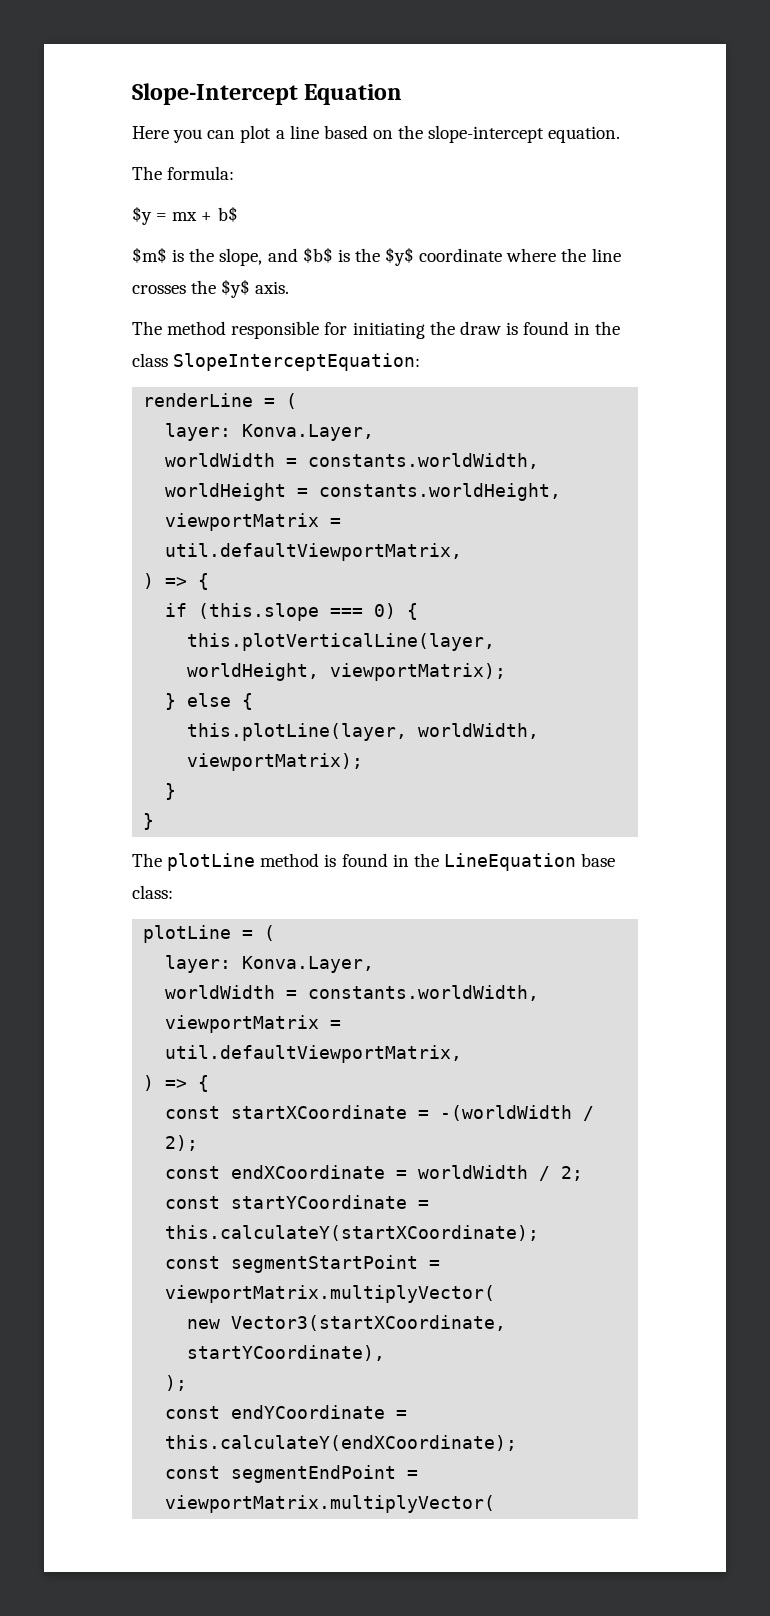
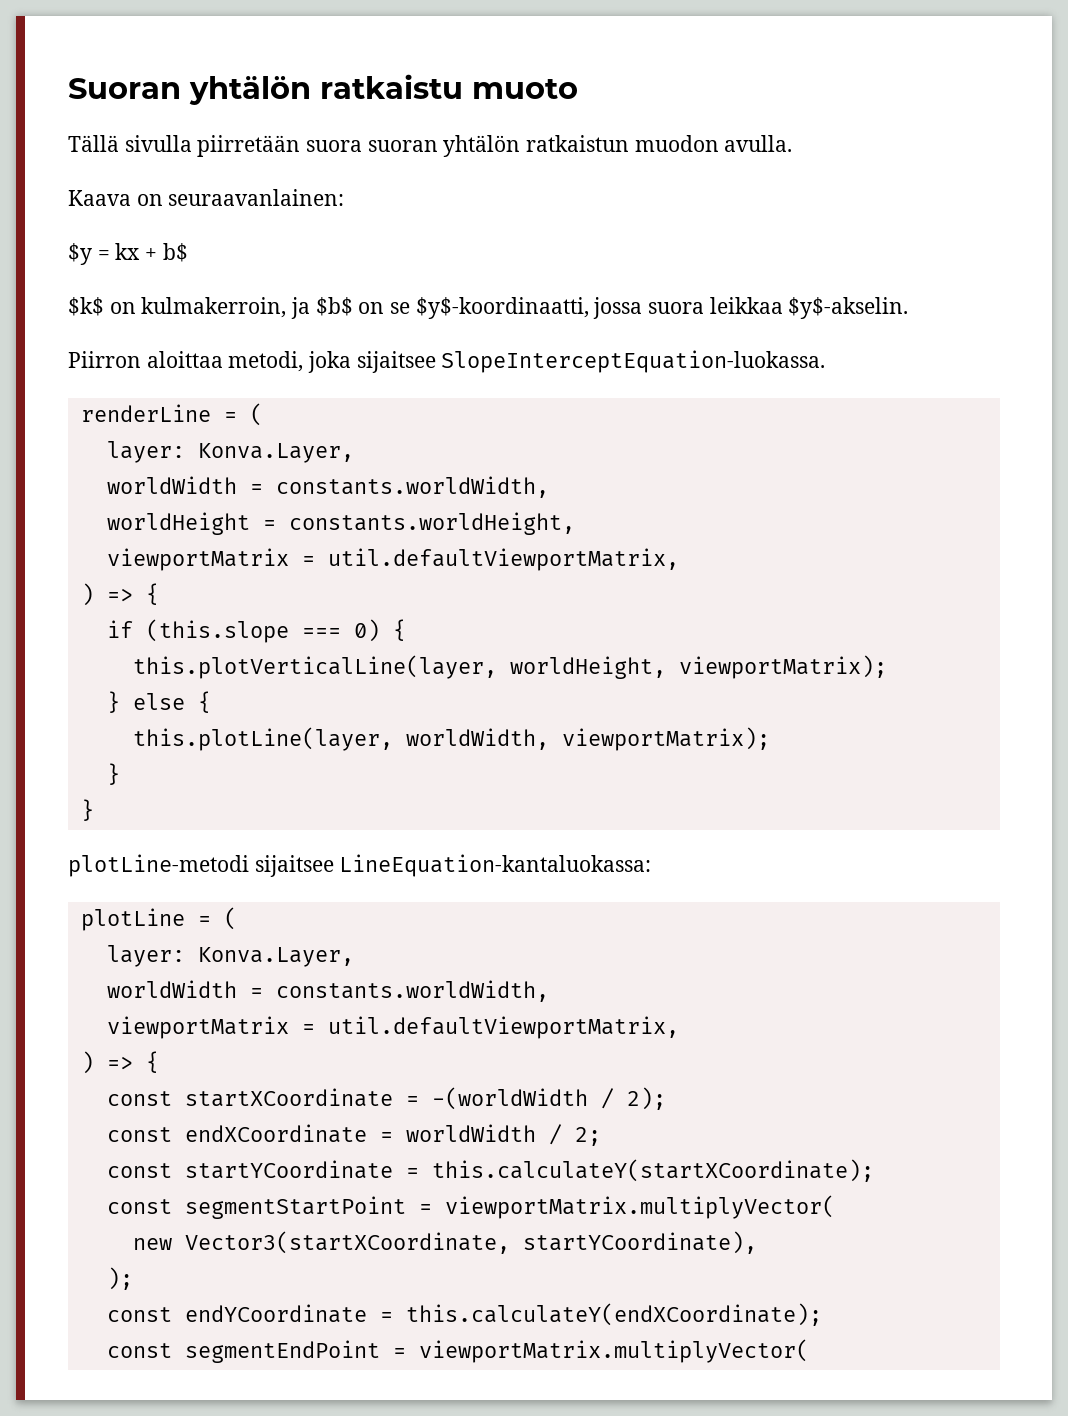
- Slope-Intercept Equation
- Here you can plot a line based on the slope-intercept equation.
- The formula:
+ Suoran yhtälön ratkaistu muoto
+ Tällä sivulla piirretään suora suoran yhtälön ratkaistun muodon avulla.
+ Kaava on seuraavanlainen:
- $y = mx + b$
+ $y = kx + b$
- $m$ is the slope, and $b$ is the $y$ coordinate where the line crosses the $y$ axis.
- The method responsible for initiating the draw is found in the class SlopeInterceptEquation:
+ $k$ on kulmakerroin, ja $b$ on se $y$-koordinaatti, jossa suora leikkaa $y$-akselin.
+ Piirron aloittaa metodi, joka sijaitsee SlopeInterceptEquation-luokassa.
- The plotLine method is found in the LineEquation base class:
+ plotLine-metodi sijaitsee LineEquation-kantaluokassa:

